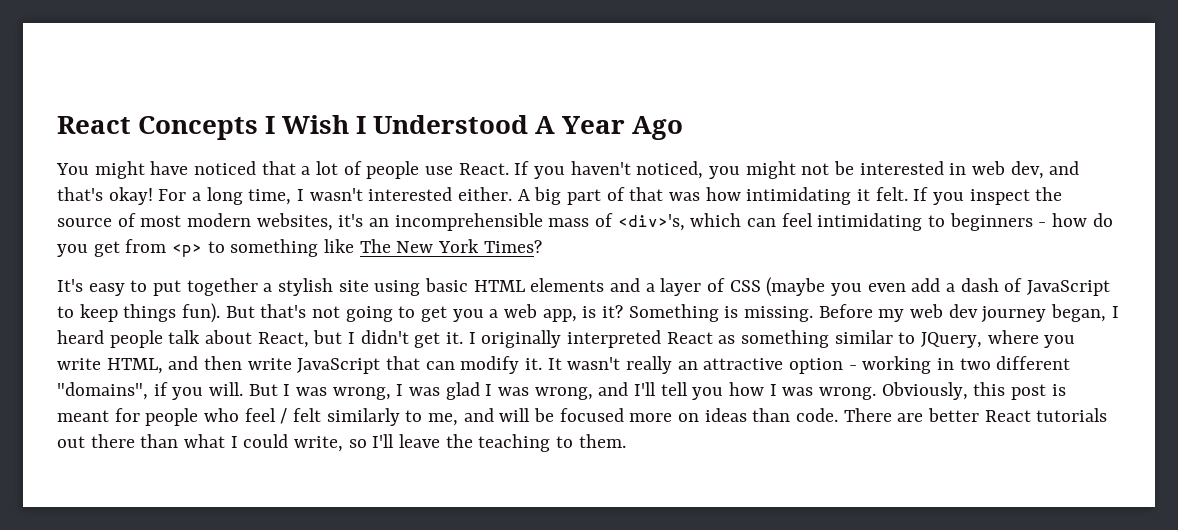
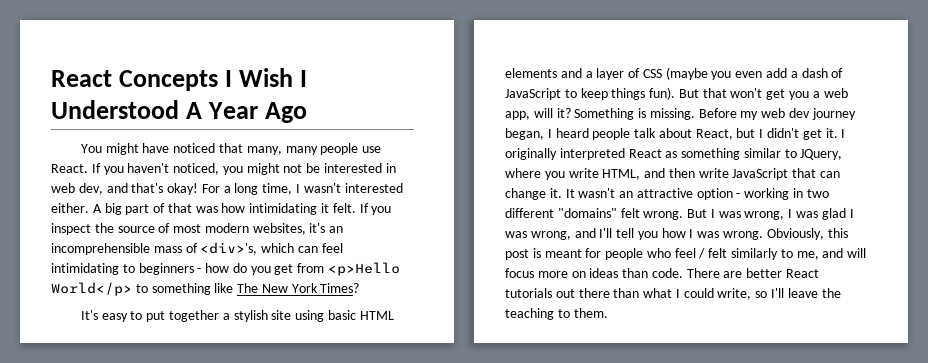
- You might have noticed that a lot of people use React.
+ You might have noticed that many, many people use React.
- If you inspect the source of most modern websites, it's an incomprehensible mass of <div>'s, which can feel intimidating to beginners - how do you get from <p> to something like The New York Times?
+ If you inspect the source of most modern websites, it's an incomprehensible mass of <div>'s, which can feel intimidating to beginners - how do you get from <p>Hello World</p> to something like The New York Times?
- But that's not going to get you a web app, is it?
+ But that won't get you a web app, will it?
- I originally interpreted React as something similar to JQuery, where you write HTML, and then write JavaScript that can modify it.
+ I originally interpreted React as something similar to JQuery, where you write HTML, and then write JavaScript that can change it.
- It wasn't really an attractive option - working in two different "domains", if you will.
+ It wasn't an attractive option - working in two different "domains" felt wrong.
- Obviously, this post is meant for people who feel / felt similarly to me, and will be focused more on ideas than code.
+ Obviously, this post is meant for people who feel / felt similarly to me, and will focus more on ideas than code.

